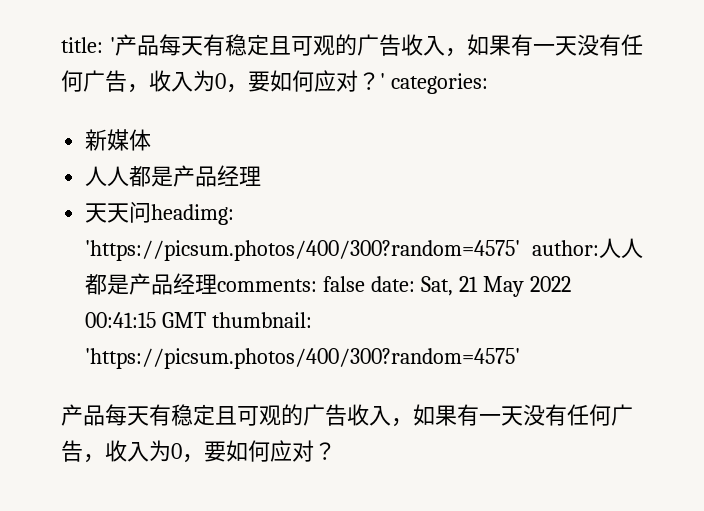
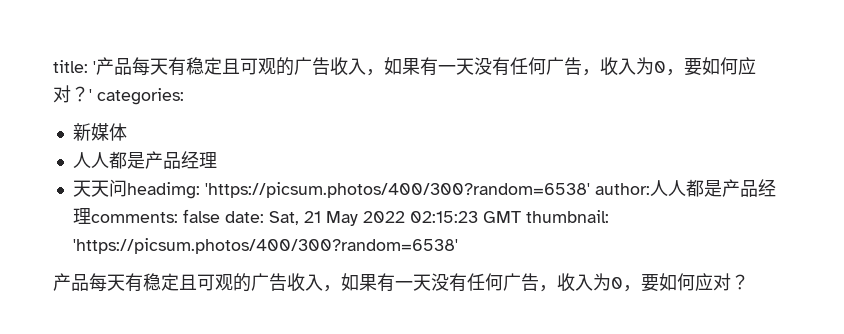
- 天天问headimg: 'https://picsum.photos/400/300?random=4575' author:人人都是产品经理comments: false date: Sat, 21 May 2022 00:41:15 GMT thumbnail: 'https://picsum.photos/400/300?random=4575'
+ 天天问headimg: 'https://picsum.photos/400/300?random=6538' author:人人都是产品经理comments: false date: Sat, 21 May 2022 02:15:23 GMT thumbnail: 'https://picsum.photos/400/300?random=6538'

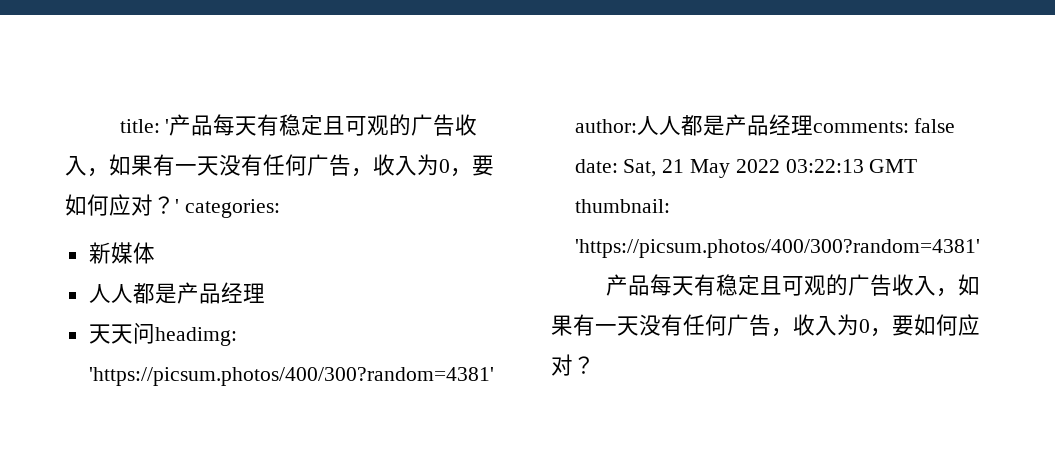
- 天天问headimg: 'https://picsum.photos/400/300?random=6538' author:人人都是产品经理comments: false date: Sat, 21 May 2022 02:15:23 GMT thumbnail: 'https://picsum.photos/400/300?random=6538'
+ 天天问headimg: 'https://picsum.photos/400/300?random=4381' author:人人都是产品经理comments: false date: Sat, 21 May 2022 03:22:13 GMT thumbnail: 'https://picsum.photos/400/300?random=4381'

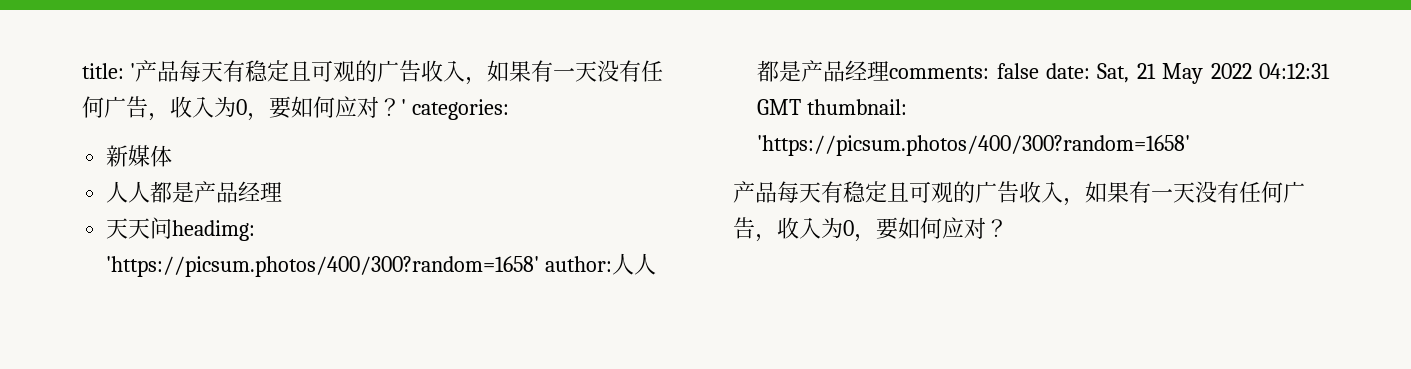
- 天天问headimg: 'https://picsum.photos/400/300?random=4381' author:人人都是产品经理comments: false date: Sat, 21 May 2022 03:22:13 GMT thumbnail: 'https://picsum.photos/400/300?random=4381'
+ 天天问headimg: 'https://picsum.photos/400/300?random=1658' author:人人都是产品经理comments: false date: Sat, 21 May 2022 04:12:31 GMT thumbnail: 'https://picsum.photos/400/300?random=1658'

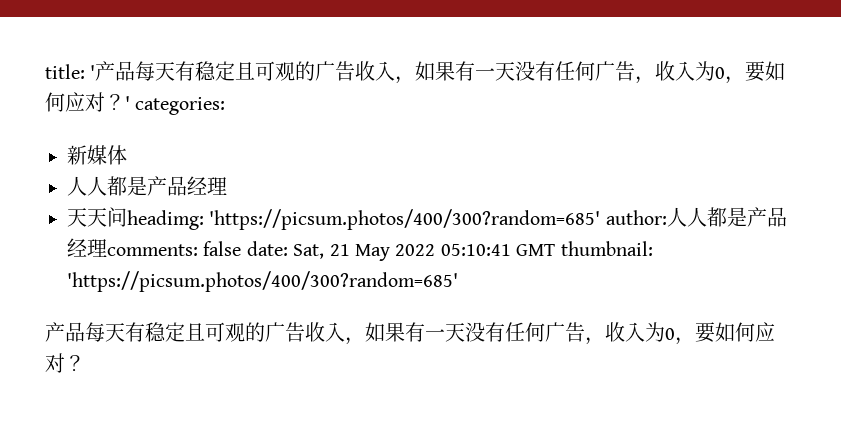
- 天天问headimg: 'https://picsum.photos/400/300?random=1658' author:人人都是产品经理comments: false date: Sat, 21 May 2022 04:12:31 GMT thumbnail: 'https://picsum.photos/400/300?random=1658'
+ 天天问headimg: 'https://picsum.photos/400/300?random=685' author:人人都是产品经理comments: false date: Sat, 21 May 2022 05:10:41 GMT thumbnail: 'https://picsum.photos/400/300?random=685'

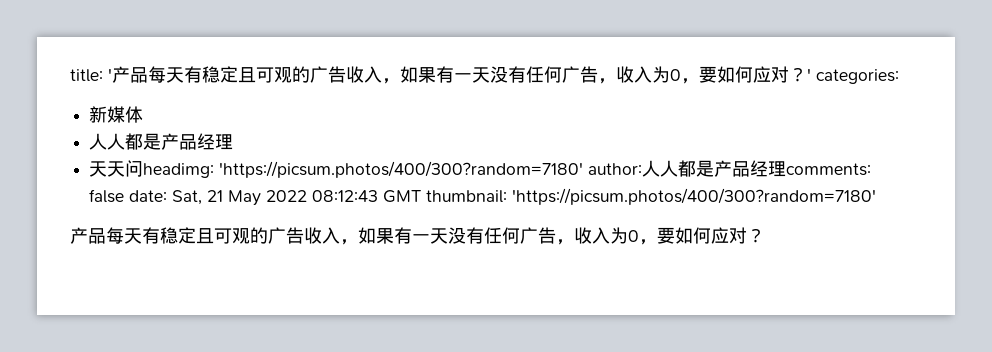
- 天天问headimg: 'https://picsum.photos/400/300?random=685' author:人人都是产品经理comments: false date: Sat, 21 May 2022 05:10:41 GMT thumbnail: 'https://picsum.photos/400/300?random=685'
+ 天天问headimg: 'https://picsum.photos/400/300?random=7180' author:人人都是产品经理comments: false date: Sat, 21 May 2022 08:12:43 GMT thumbnail: 'https://picsum.photos/400/300?random=7180'

